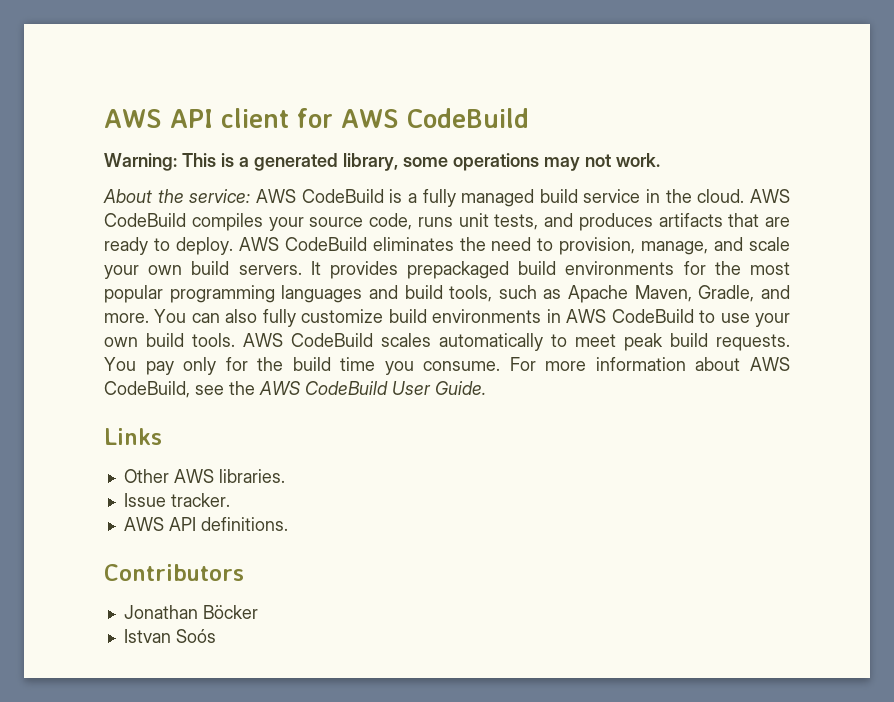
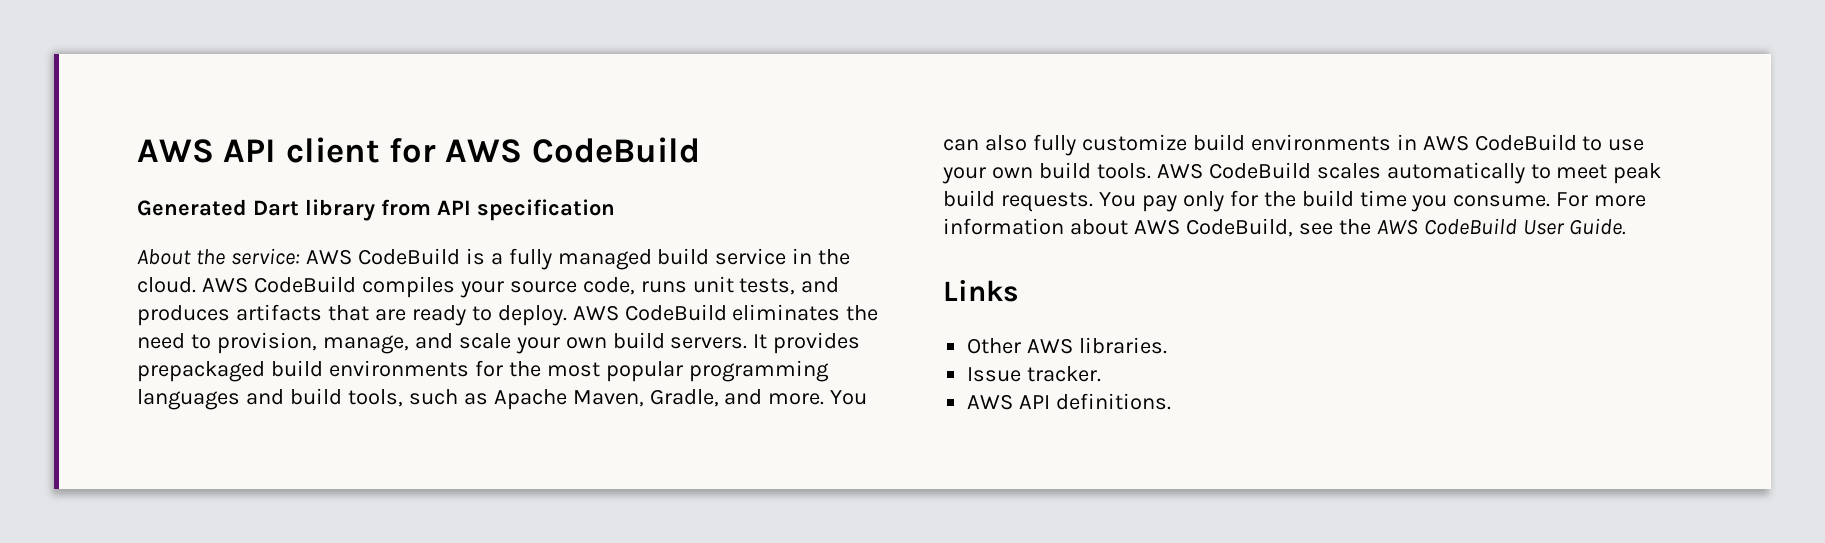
- Warning: This is a generated library, some operations may not work.
+ Generated Dart library from API specification
- Contributors
- Jonathan Böcker
- Istvan Soós

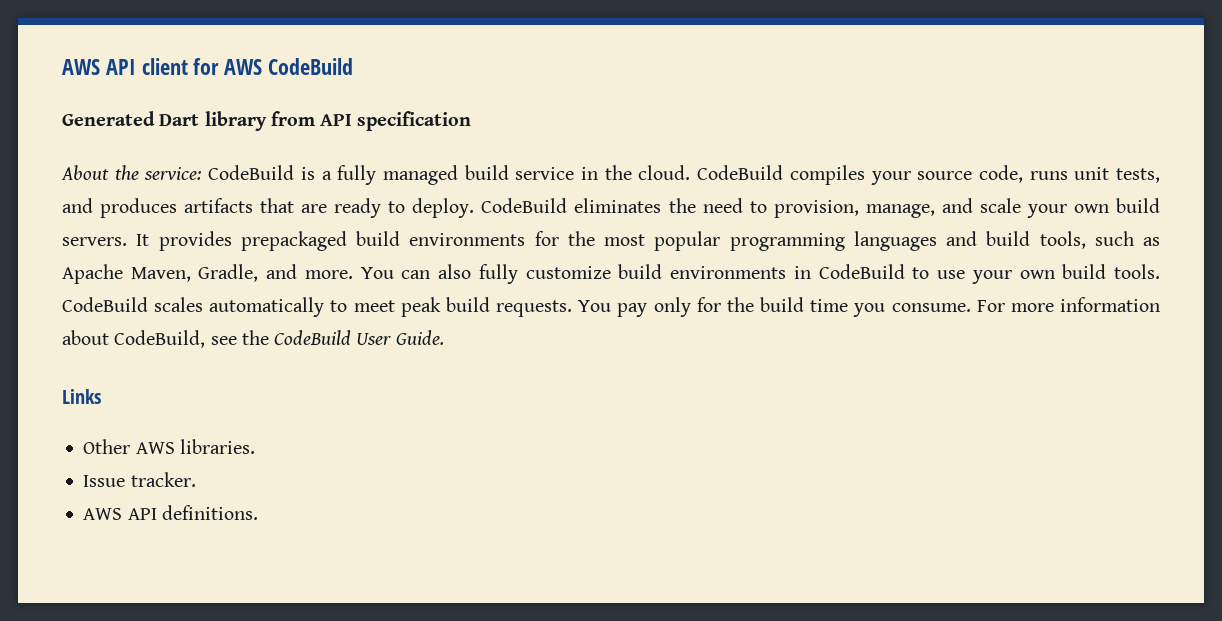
- About the service: AWS CodeBuild is a fully managed build service in the cloud.
+ About the service: CodeBuild is a fully managed build service in the cloud.
- AWS CodeBuild compiles your source code, runs unit tests, and produces artifacts that are ready to deploy.
+ CodeBuild compiles your source code, runs unit tests, and produces artifacts that are ready to deploy.
- AWS CodeBuild eliminates the need to provision, manage, and scale your own build servers.
+ CodeBuild eliminates the need to provision, manage, and scale your own build servers.
- You can also fully customize build environments in AWS CodeBuild to use your own build tools.
+ You can also fully customize build environments in CodeBuild to use your own build tools.
- AWS CodeBuild scales automatically to meet peak build requests.
+ CodeBuild scales automatically to meet peak build requests.
- For more information about AWS CodeBuild, see the AWS CodeBuild User Guide.
+ For more information about CodeBuild, see the CodeBuild User Guide.

